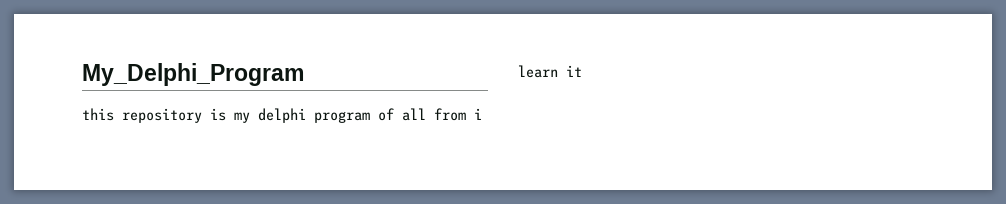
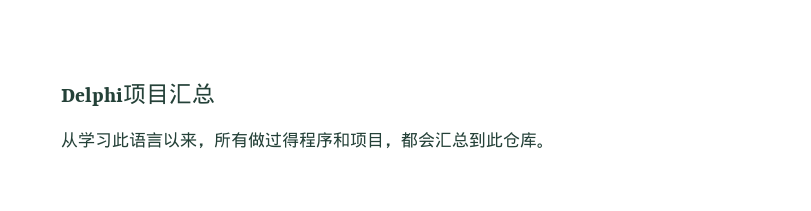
- My_Delphi_Program
- this repository is my delphi program of all from i learn it
+ Delphi项目汇总
+ 从学习此语言以来，所有做过得程序和项目，都会汇总到此仓库。

